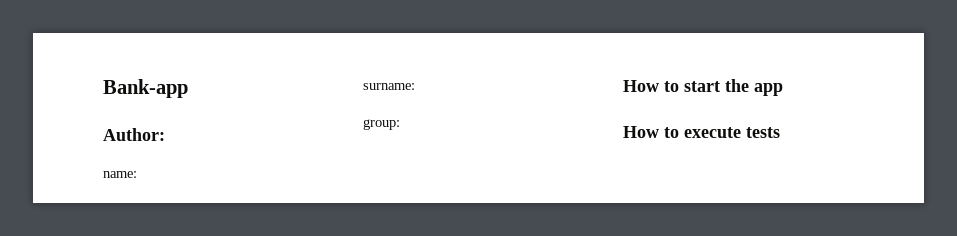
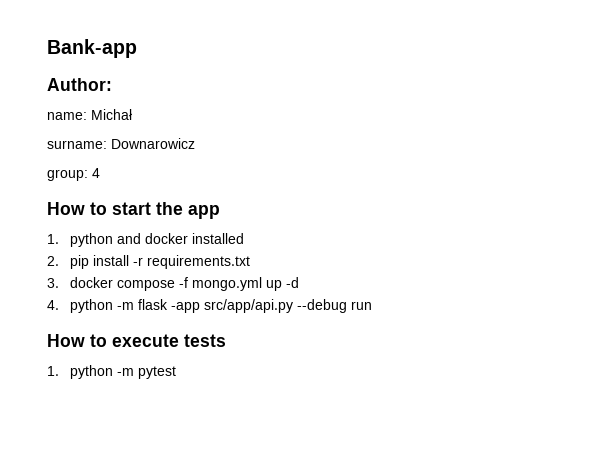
- name:
+ name: Michał
- surname:
+ surname: Downarowicz
- group:
+ group: 4
+ 1. python and docker installed
+ 2. pip install -r requirements.txt
+ 3. docker compose -f mongo.yml up -d
+ 4. python -m flask -app src/app/api.py --debug run
+ 1. python -m pytest

